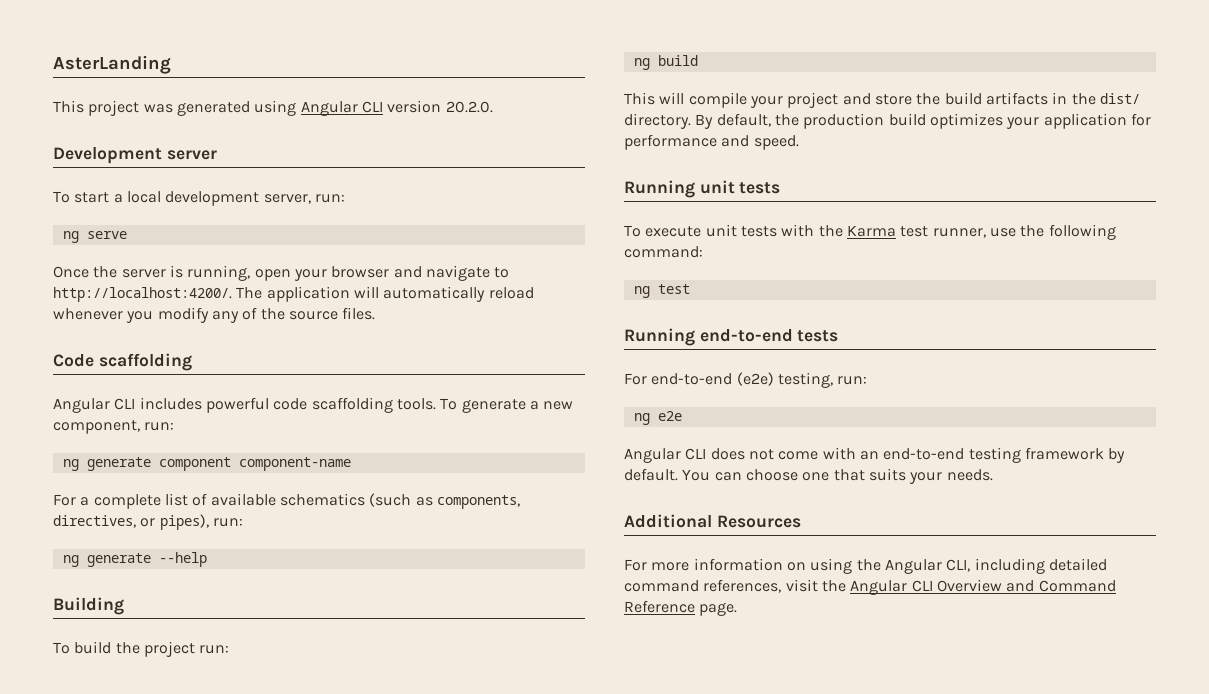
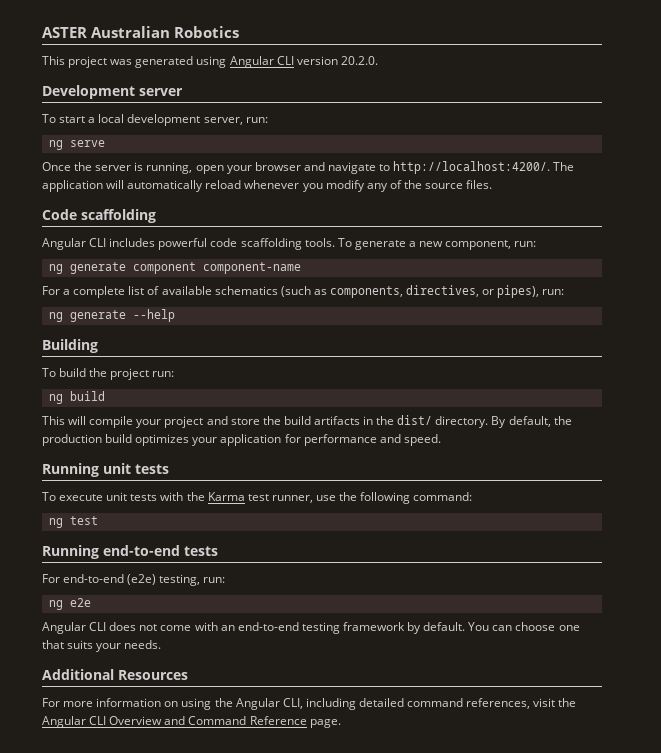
- AsterLanding
+ ASTER Australian Robotics

